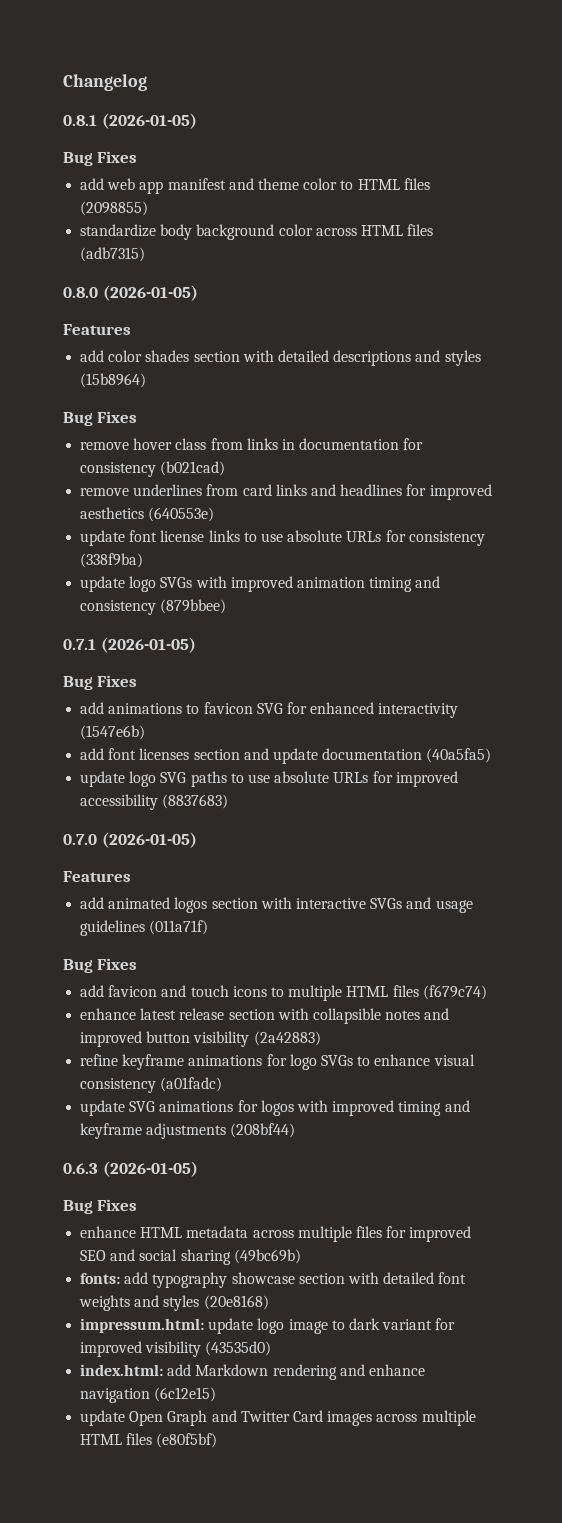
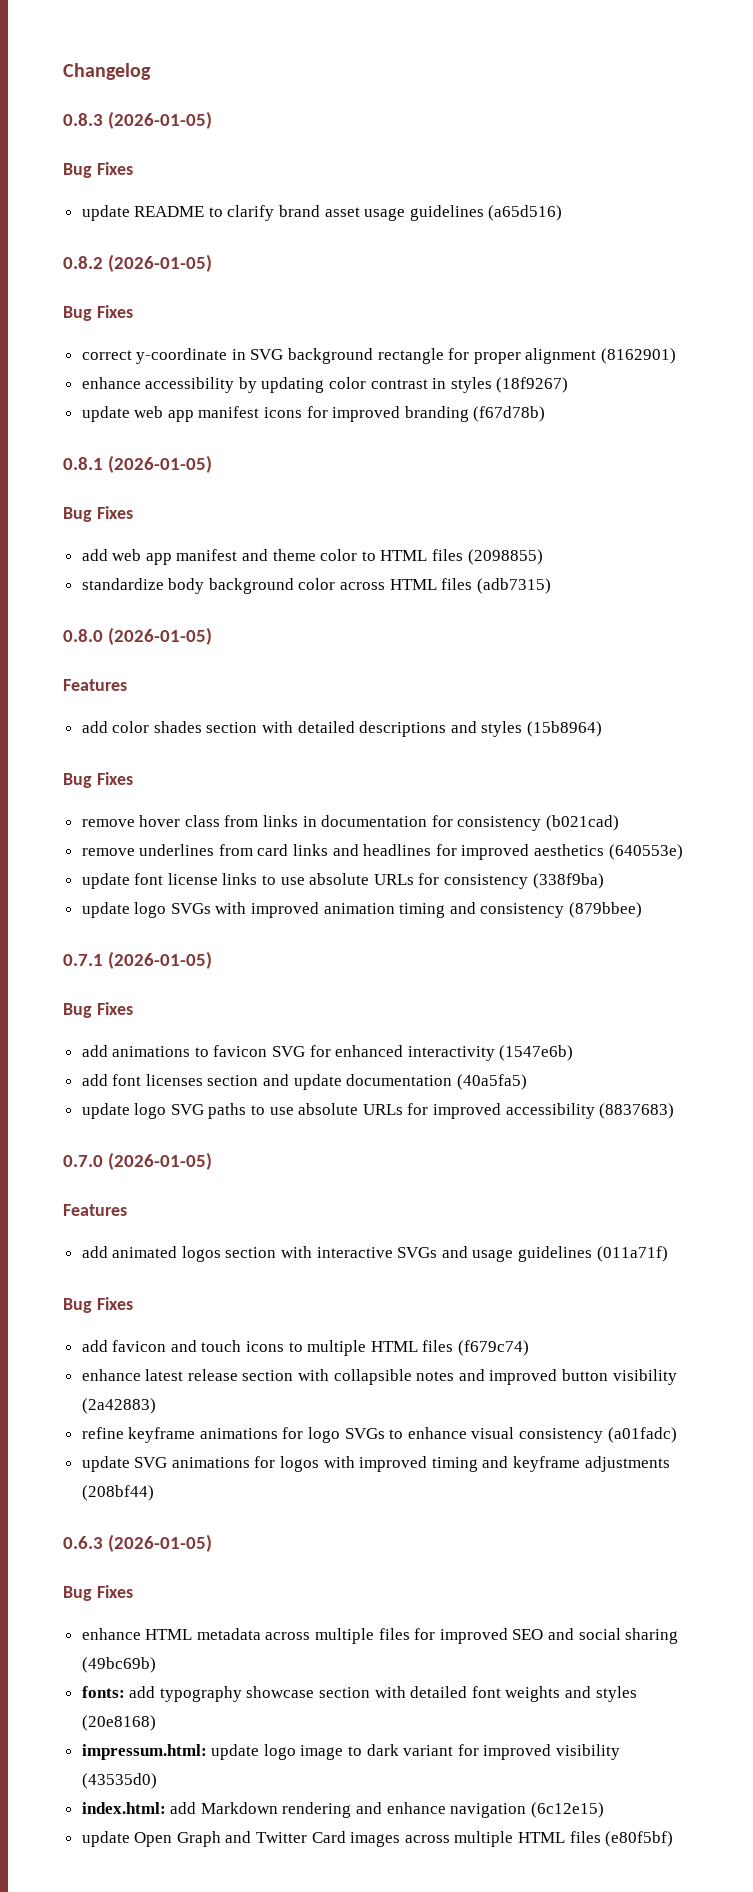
+ 0.8.3 (2026-01-05)
+ Bug Fixes
+ update README to clarify brand asset usage guidelines (a65d516)
+ 0.8.2 (2026-01-05)
+ Bug Fixes
+ correct y-coordinate in SVG background rectangle for proper alignment (8162901)
+ enhance accessibility by updating color contrast in styles (18f9267)
+ update web app manifest icons for improved branding (f67d78b)

